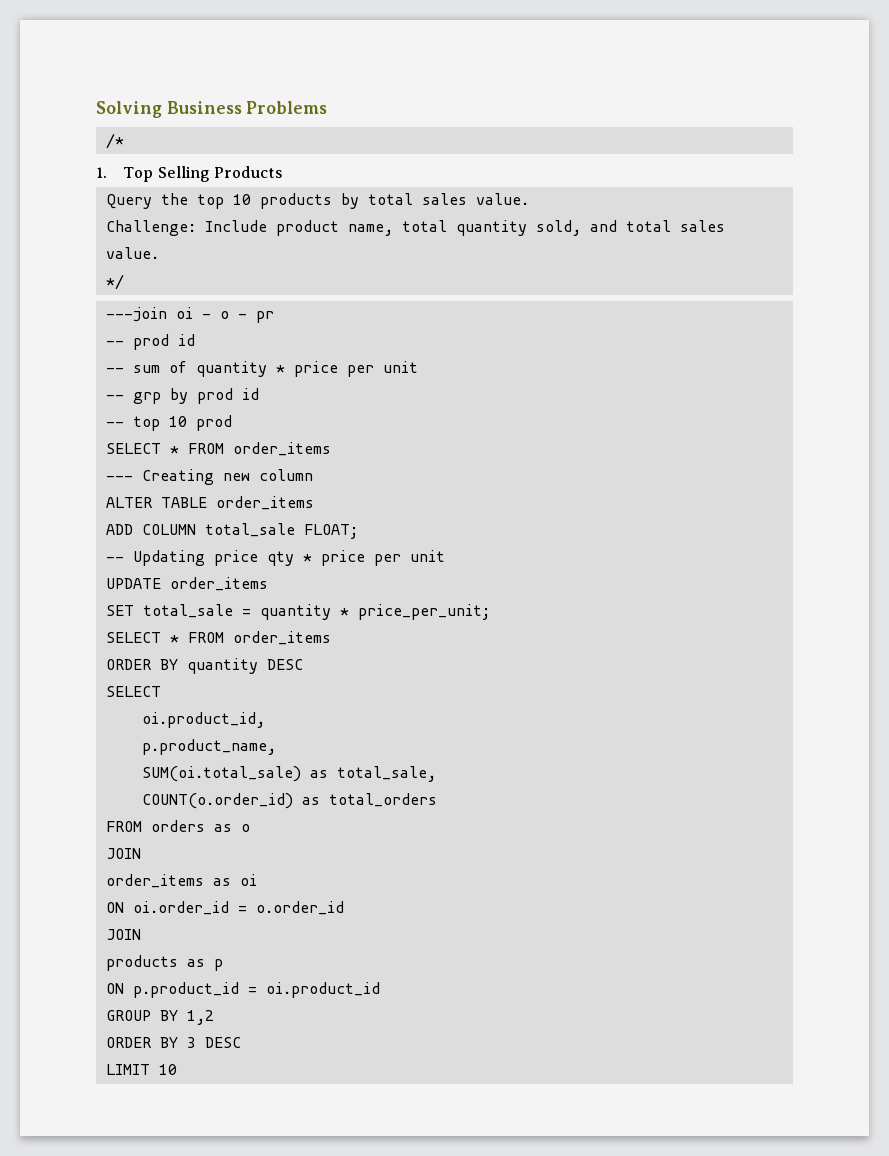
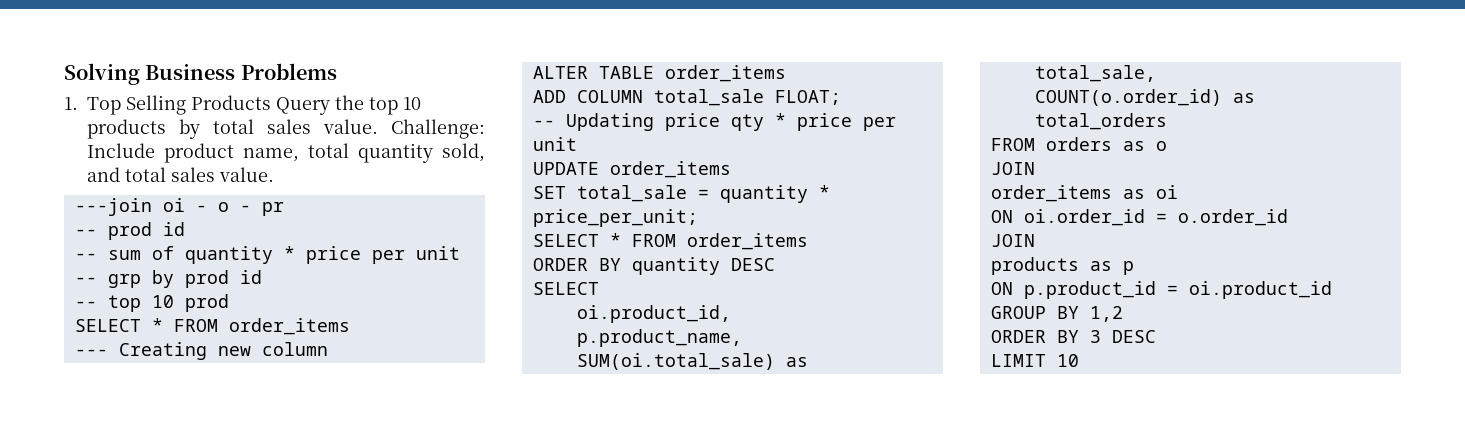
- /*
- 1. Top Selling Products
- Query the top 10 products by total sales value.
- Challenge: Include product name, total quantity sold, and total sales value.
+ 1. Top Selling Products Query the top 10 products by total sales value. Challenge: Include product name, total quantity sold, and total sales value.
- */

